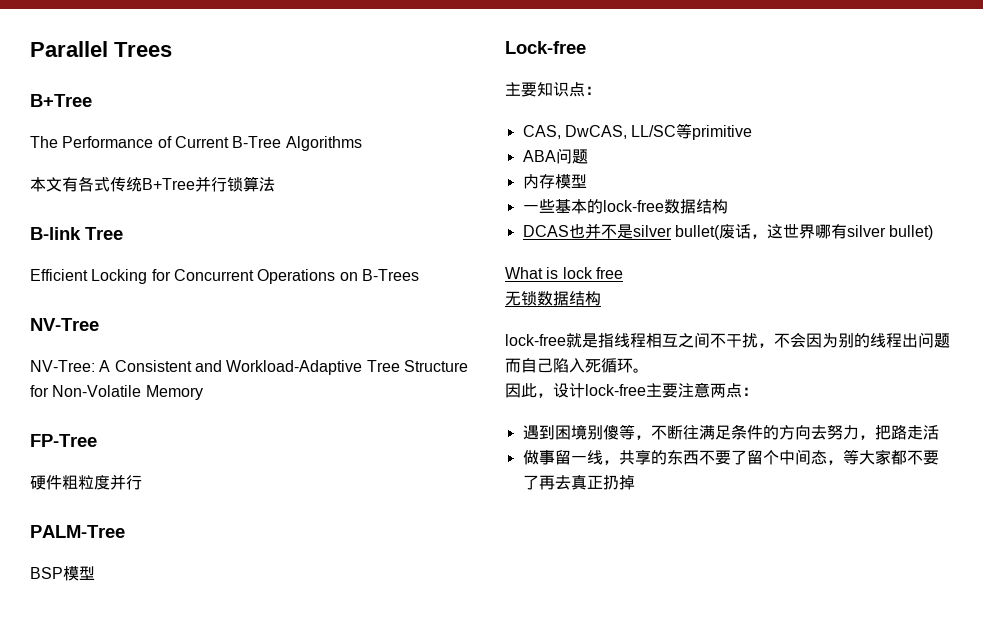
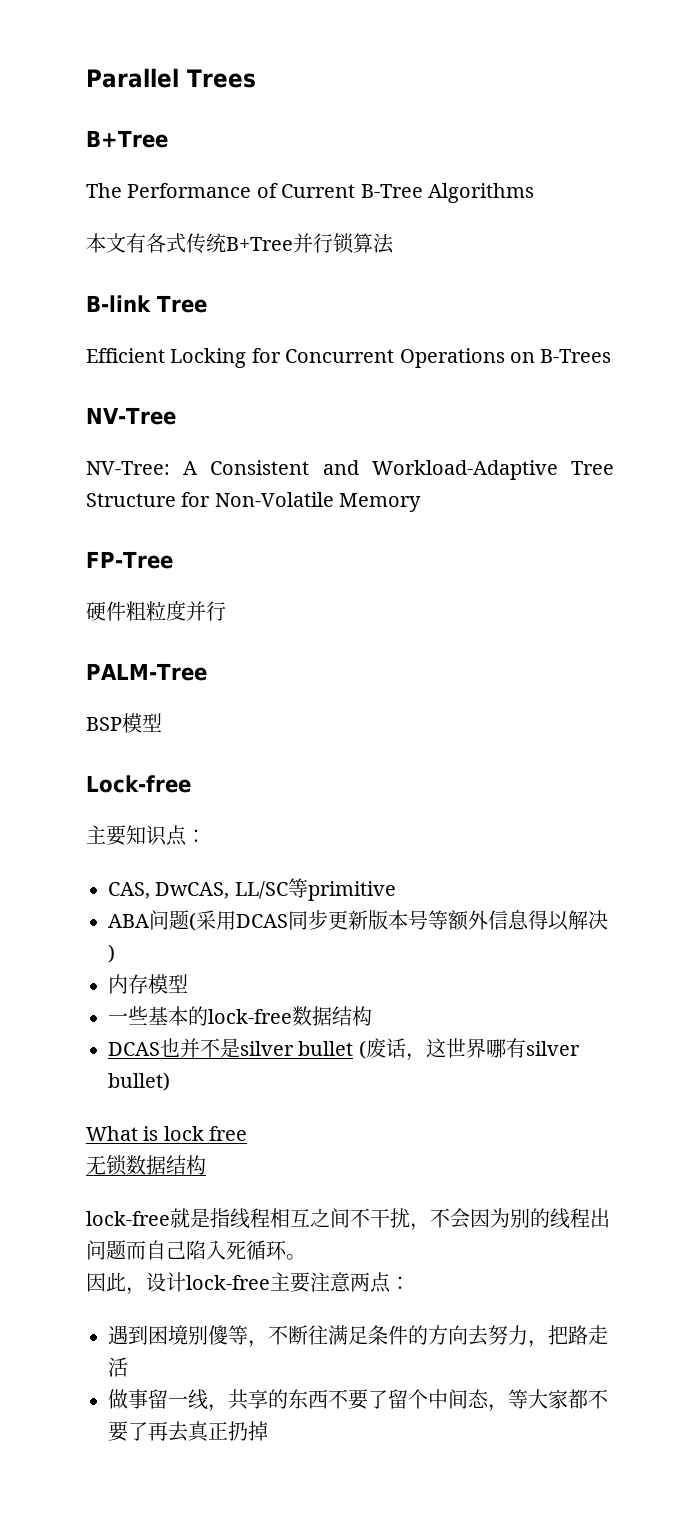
- ABA问题
+ ABA问题(采用DCAS同步更新版本号等额外信息得以解决)
- DCAS也并不是silver bullet(废话，这世界哪有silver bullet)
+ DCAS也并不是silver bullet (废话，这世界哪有silver bullet)

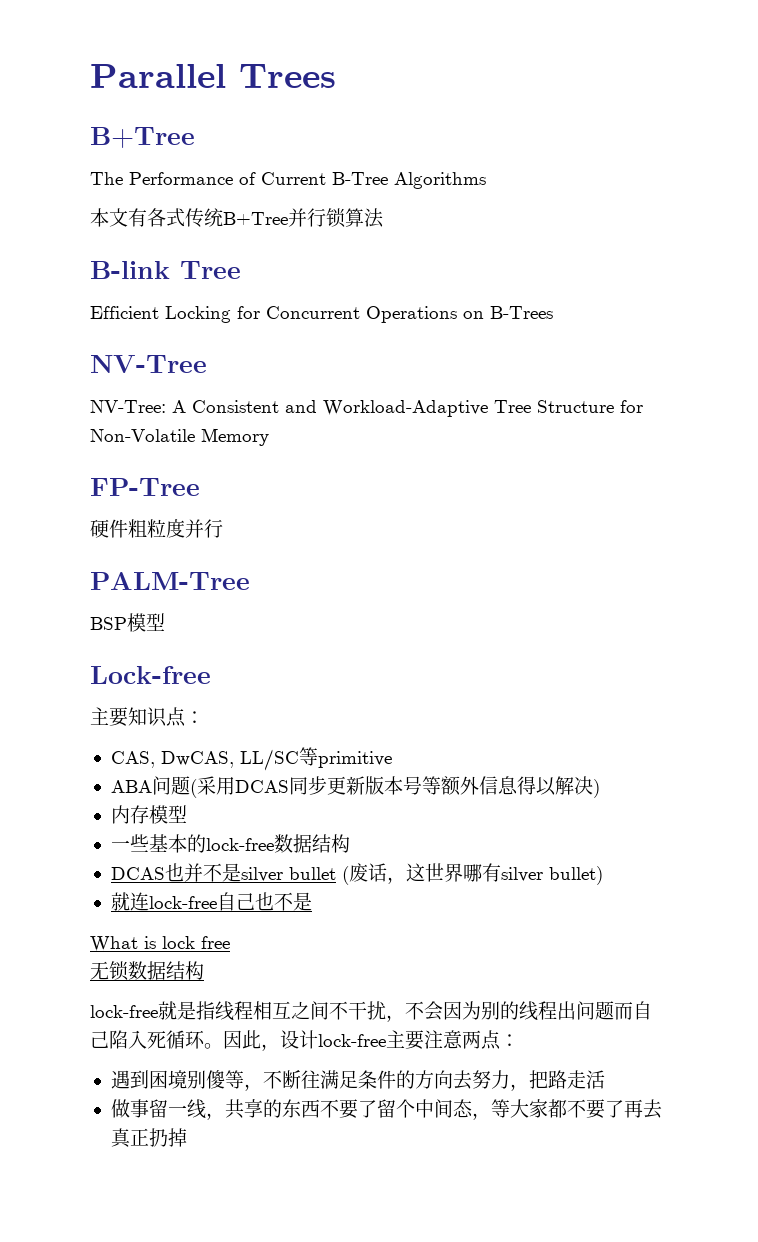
+ 就连lock-free自己也不是
- lock-free就是指线程相互之间不干扰，不会因为别的线程出问题而自己陷入死循环。
- 因此，设计lock-free主要注意两点：
+ lock-free就是指线程相互之间不干扰，不会因为别的线程出问题而自己陷入死循环。因此，设计lock-free主要注意两点：

